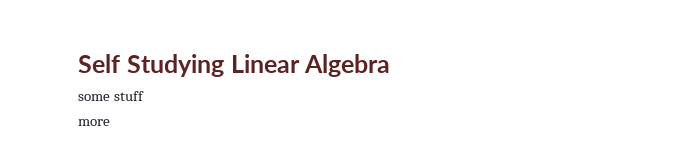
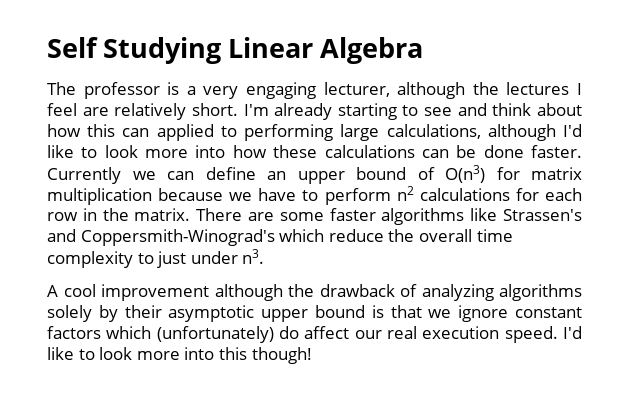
- some stuff
- more
+ The professor is a very engaging lecturer, although the lectures I feel are relatively short. I'm already starting to see and think about how this can applied to performing large calculations, although I'd like to look more into how these calculations can be done faster. Currently we can define an upper bound of O(n3) for matrix multiplication because we have to perform n2 calculations for each row in the matrix. There are some faster algorithms like Strassen's and Coppersmith-Winograd's which reduce the overall time complexity to just under n3.
+ A cool improvement although the drawback of analyzing algorithms solely by their asymptotic upper bound is that we ignore constant factors which (unfortunately) do affect our real execution speed. I'd like to look more into this though!

